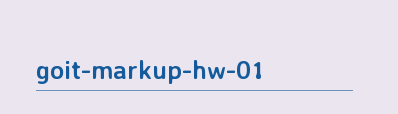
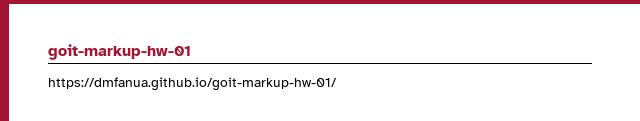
+ https://dmfanua.github.io/goit-markup-hw-01/

